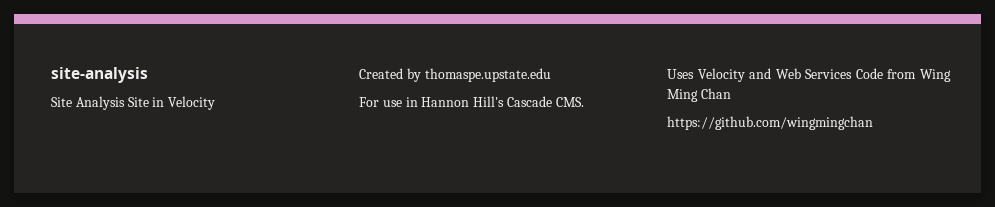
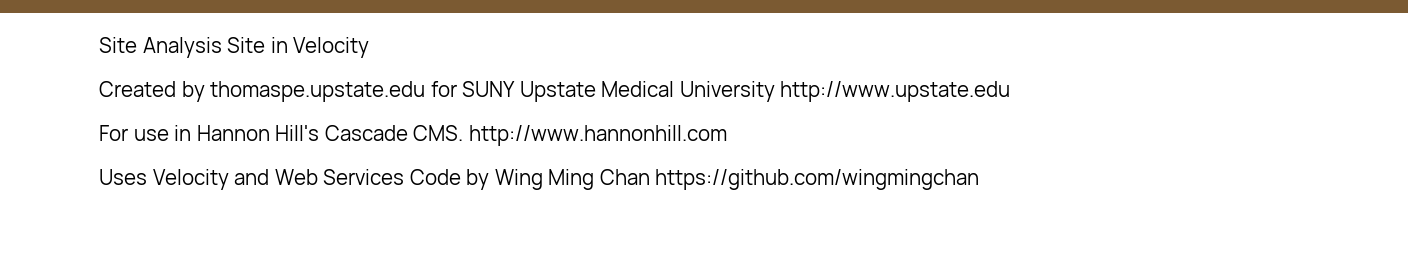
- site-analysis
- Created by thomaspe.upstate.edu
+ Created by thomaspe.upstate.edu for SUNY Upstate Medical University http://www.upstate.edu
- For use in Hannon Hill's Cascade CMS.
+ For use in Hannon Hill's Cascade CMS. http://www.hannonhill.com
- Uses Velocity and Web Services Code from Wing Ming Chan
- https://github.com/wingmingchan
+ Uses Velocity and Web Services Code by Wing Ming Chan https://github.com/wingmingchan

